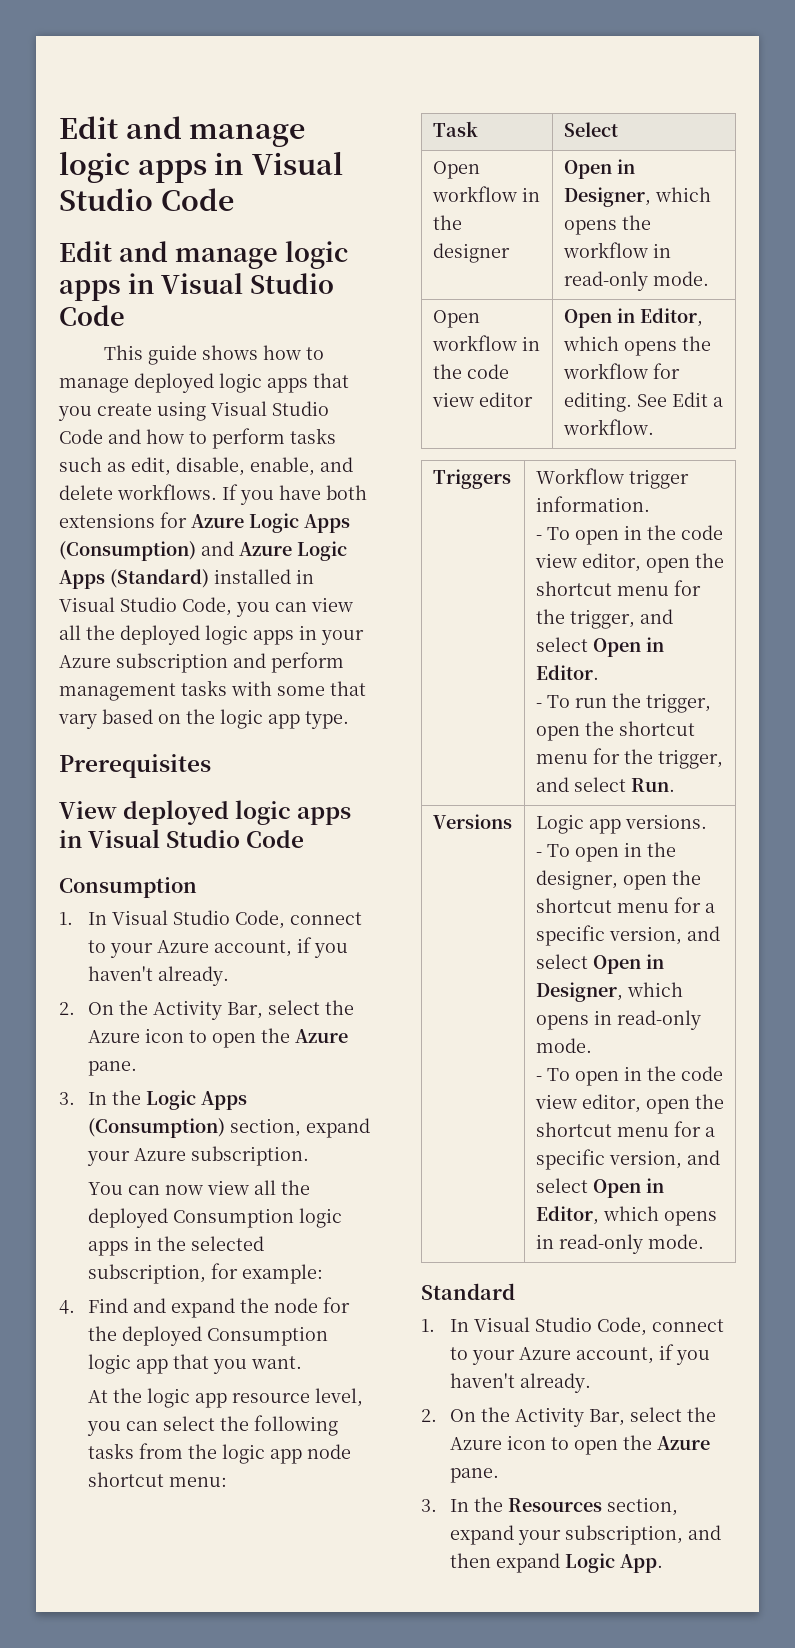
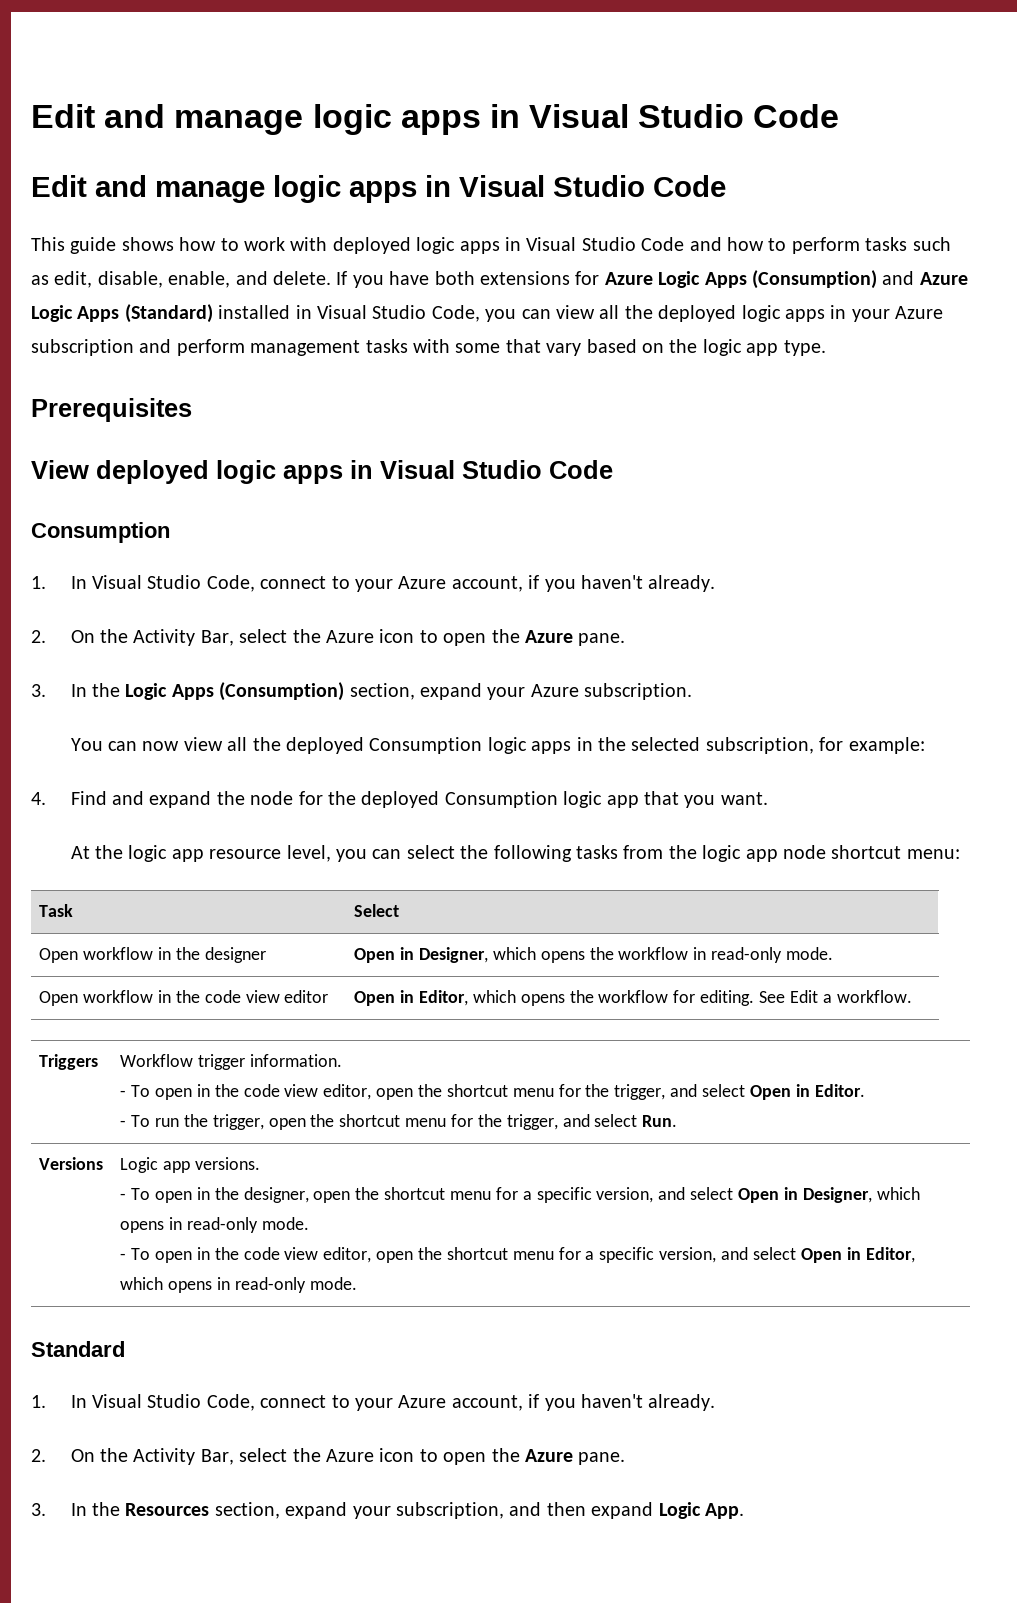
- This guide shows how to manage deployed logic apps that you create using Visual Studio Code and how to perform tasks such as edit, disable, enable, and delete workflows.
+ This guide shows how to work with deployed logic apps in Visual Studio Code and how to perform tasks such as edit, disable, enable, and delete.

